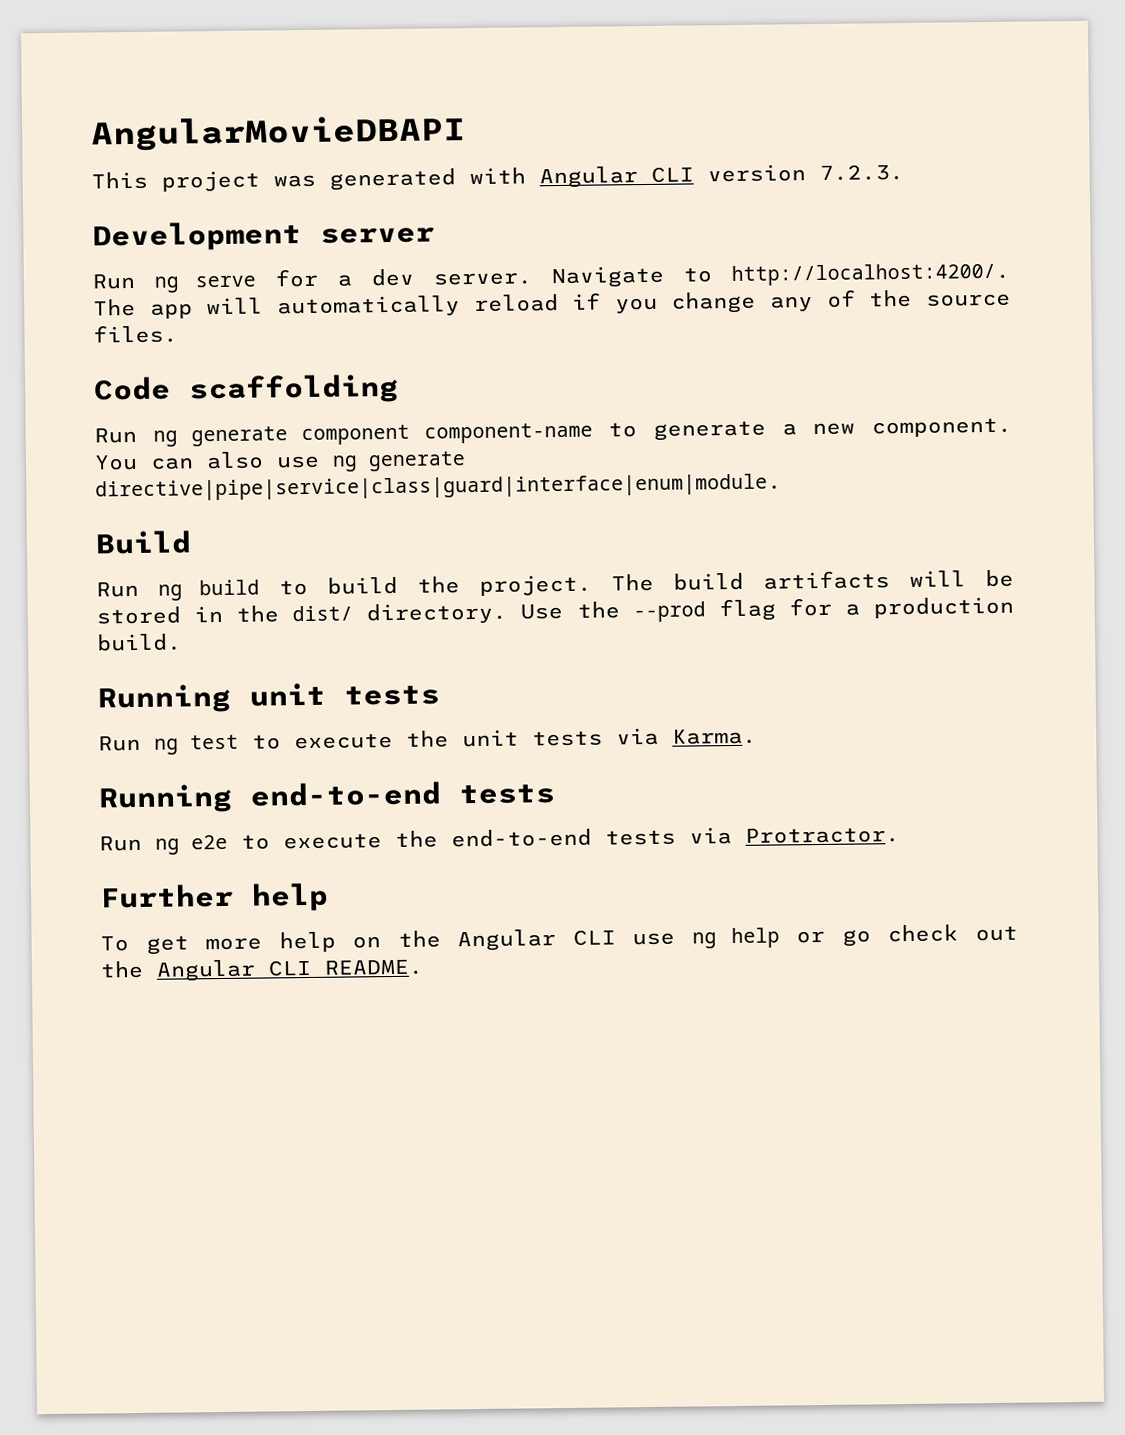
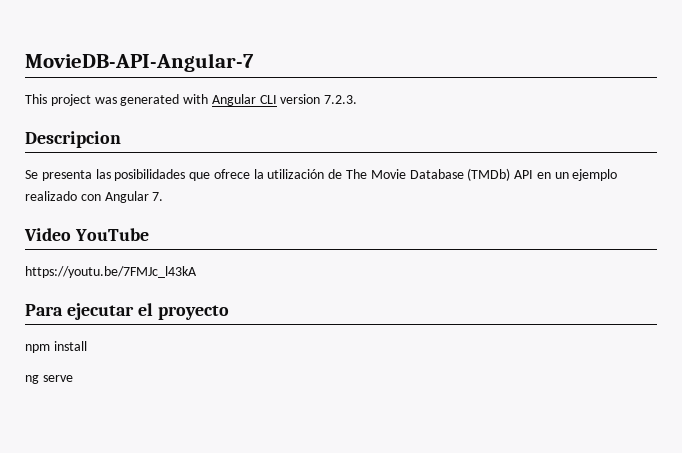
- AngularMovieDBAPI
+ MovieDB-API-Angular-7
- Development server
- Run ng serve for a dev server. Navigate to http://localhost:4200/. The app will automatically reload if you change any of the source files.
- Code scaffolding
- Run ng generate component component-name to generate a new component. You can also use ng generate directive|pipe|service|class|guard|interface|enum|module.
- Build
- Run ng build to build the project. The build artifacts will be stored in the dist/ directory. Use the --prod flag for a production build.
- Running unit tests
- Run ng test to execute the unit tests via Karma.
- Running end-to-end tests
- Run ng e2e to execute the end-to-end tests via Protractor.
- Further help
- To get more help on the Angular CLI use ng help or go check out the Angular CLI README.
+ Descripcion
+ Se presenta las posibilidades que ofrece la utilización de The Movie Database (TMDb) API en un ejemplo realizado con Angular 7.
+ Video YouTube
+ https://youtu.be/7FMJc_l43kA
+ Para ejecutar el proyecto
+ npm install
+ ng serve

